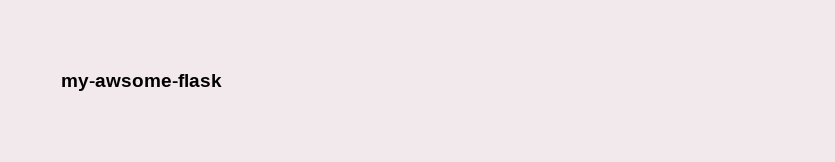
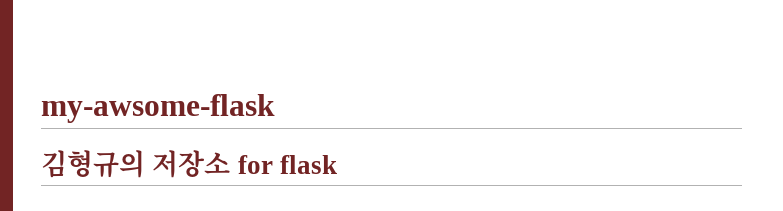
+ 김형규의 저장소 for flask

